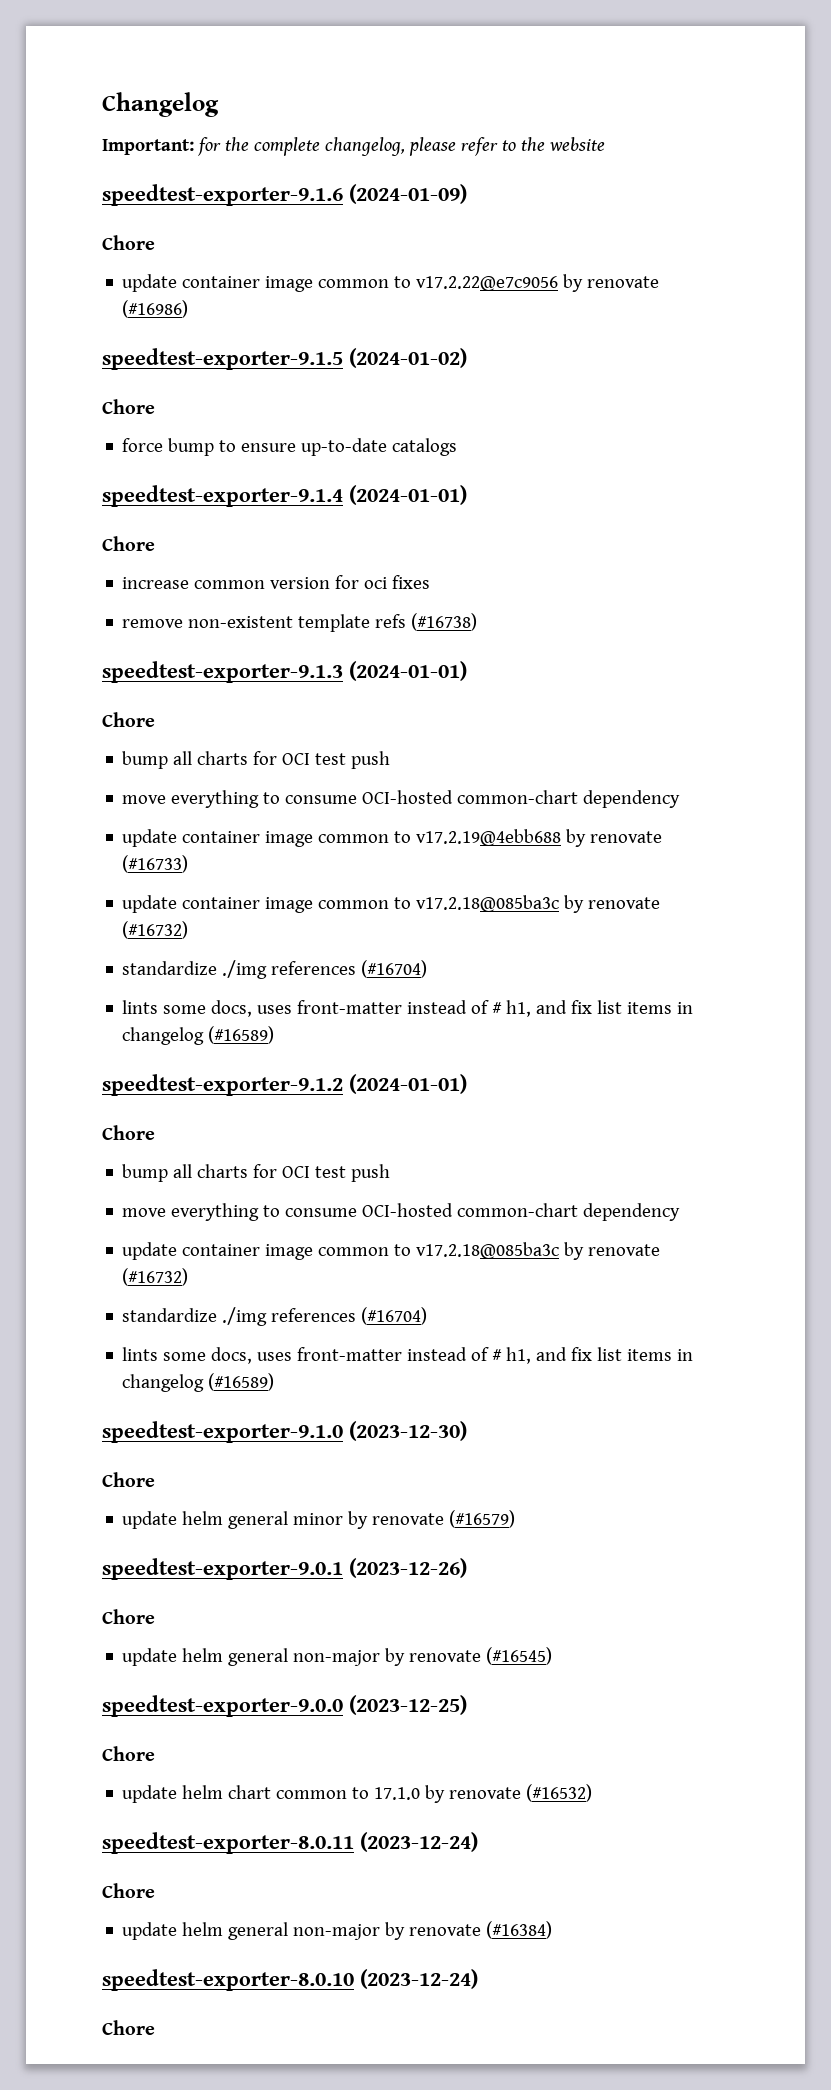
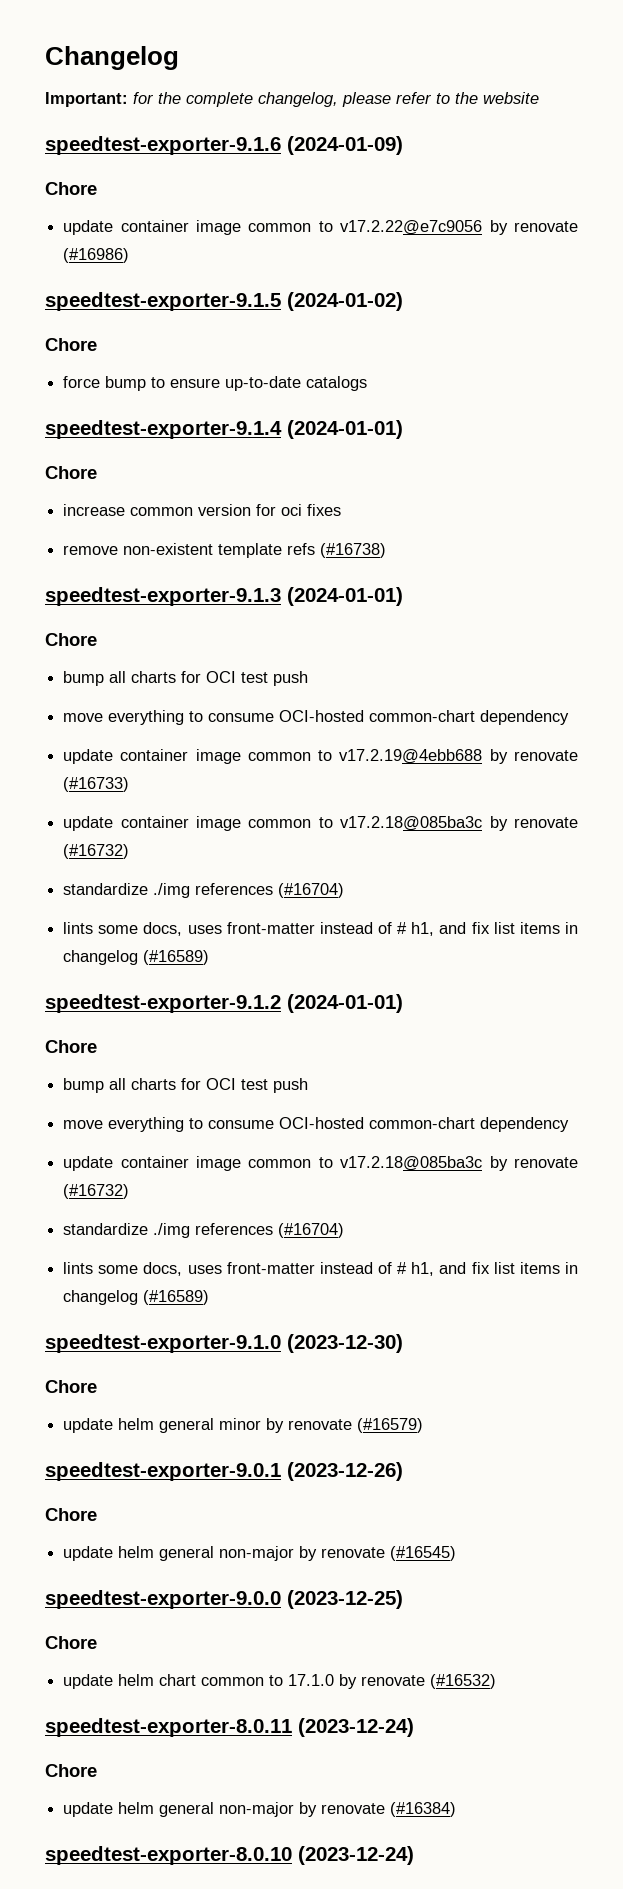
  speedtest-exporter-8.0.10 (2023-12-24)
- Chore

